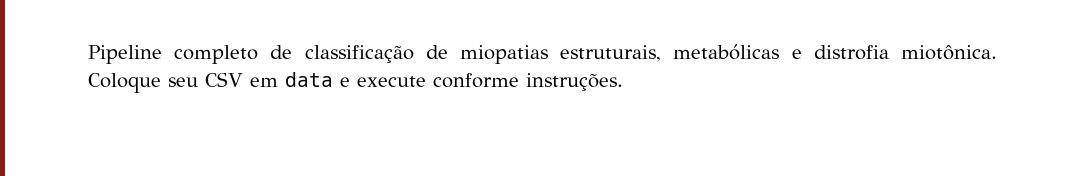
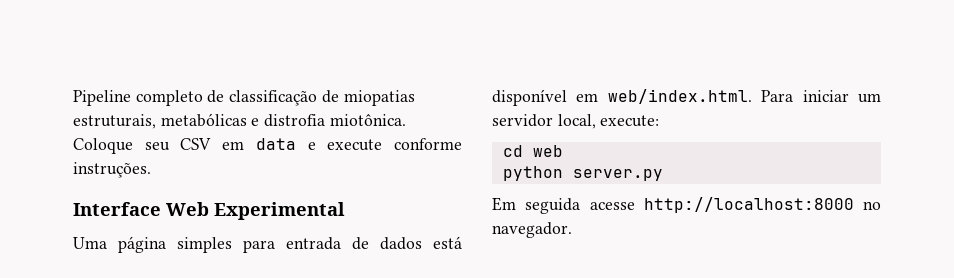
+ Interface Web Experimental
+ Uma página simples para entrada de dados está disponível em web/index.html. Para iniciar um servidor local, execute:
+ cd web
+ python server.py
+ Em seguida acesse http://localhost:8000 no navegador.

